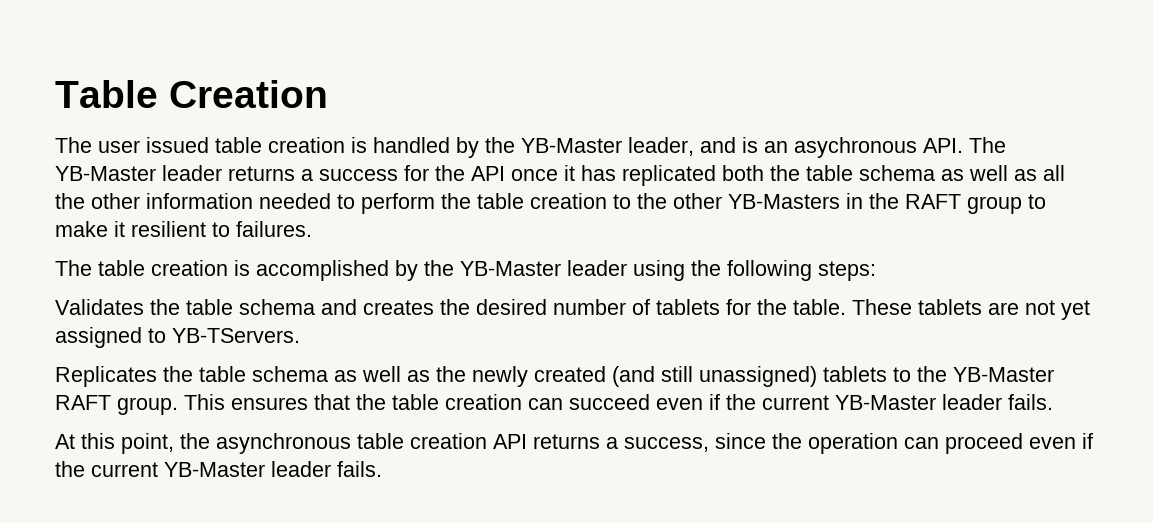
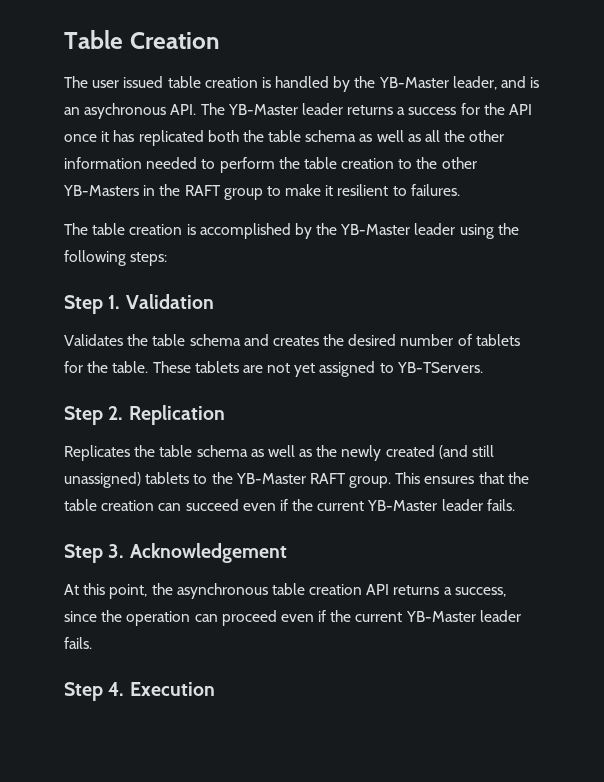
+ Step 1. Validation
+ Step 2. Replication
+ Step 3. Acknowledgement
+ Step 4. Execution

